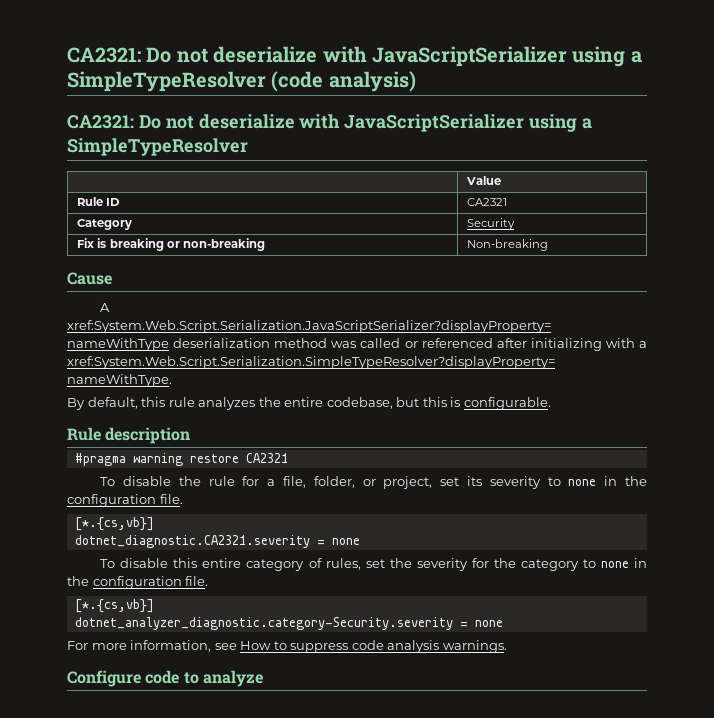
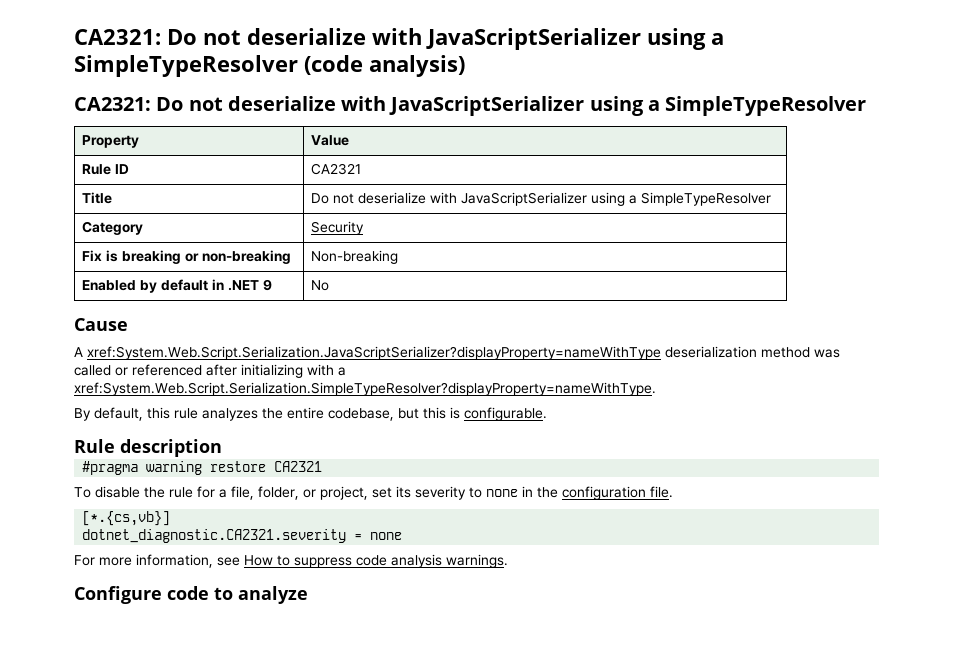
- | Value
+ Property | Value
+ Title | Do not deserialize with JavaScriptSerializer using a SimpleTypeResolver
+ Enabled by default in .NET 9 | No
- To disable this entire category of rules, set the severity for the category to none in the configuration file.
- [*.{cs,vb}]
- dotnet_analyzer_diagnostic.category-Security.severity = none

